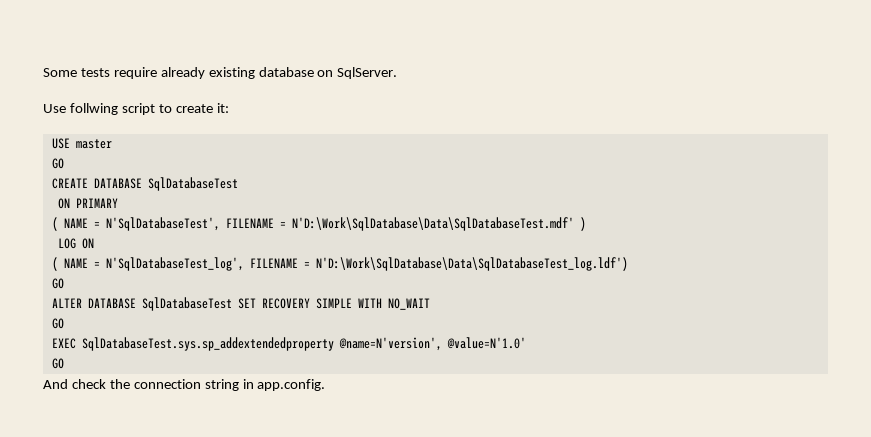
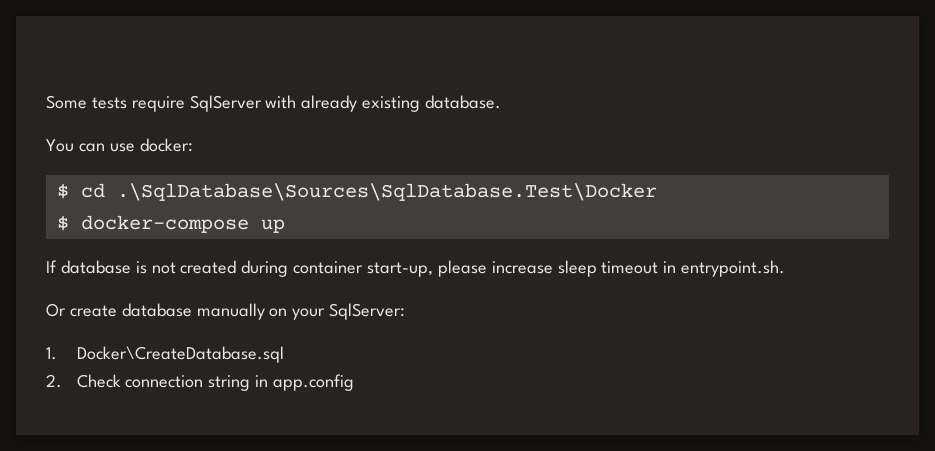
- Some tests require already existing database on SqlServer.
- Use follwing script to create it:
- USE master
- GO
- CREATE DATABASE SqlDatabaseTest
- ON PRIMARY
- ( NAME = N'SqlDatabaseTest', FILENAME = N'D:\Work\SqlDatabase\Data\SqlDatabaseTest.mdf' )
- LOG ON
- ( NAME = N'SqlDatabaseTest_log', FILENAME = N'D:\Work\SqlDatabase\Data\SqlDatabaseTest_log.ldf')
- GO
- ALTER DATABASE SqlDatabaseTest SET RECOVERY SIMPLE WITH NO_WAIT
- GO
- EXEC SqlDatabaseTest.sys.sp_addextendedproperty @name=N'version', @value=N'1.0'
- GO
- And check the connection string in app.config.
+ Some tests require SqlServer with already existing database.
+ You can use docker:
+ $ cd .\SqlDatabase\Sources\SqlDatabase.Test\Docker
+ $ docker-compose up
+ If database is not created during container start-up, please increase sleep timeout in entrypoint.sh.
+ Or create database manually on your SqlServer:
+ 1. Docker\CreateDatabase.sql
+ 2. Check connection string in app.config

